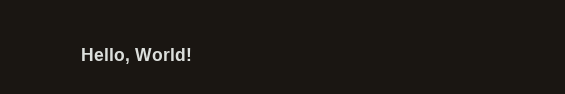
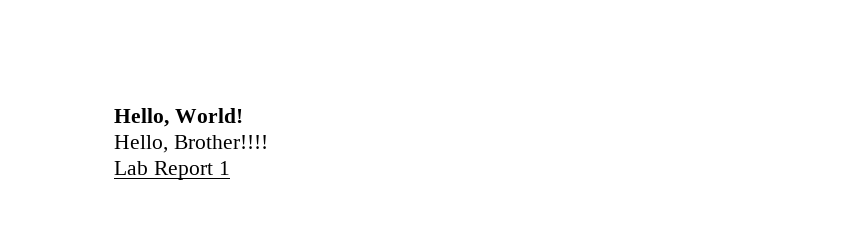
+ Hello, Brother!!!!
+ Lab Report 1

